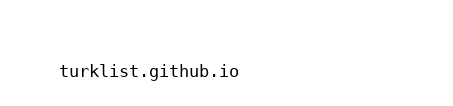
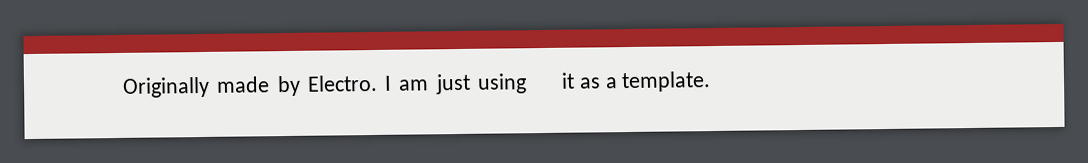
- turklist.github.io
+ Originally made by Electro. I am just using it as a template.

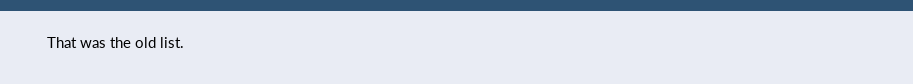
- Originally made by Electro. I am just using it as a template.
+ That was the old list.

